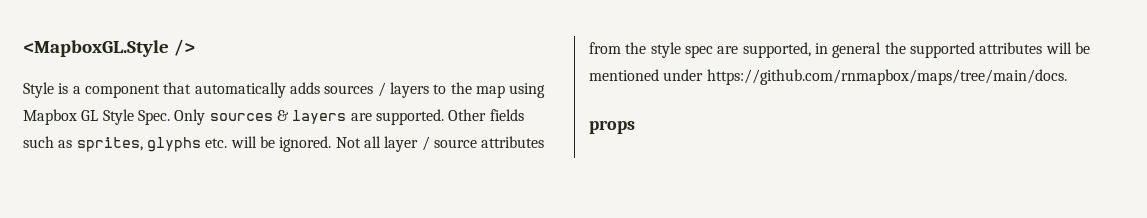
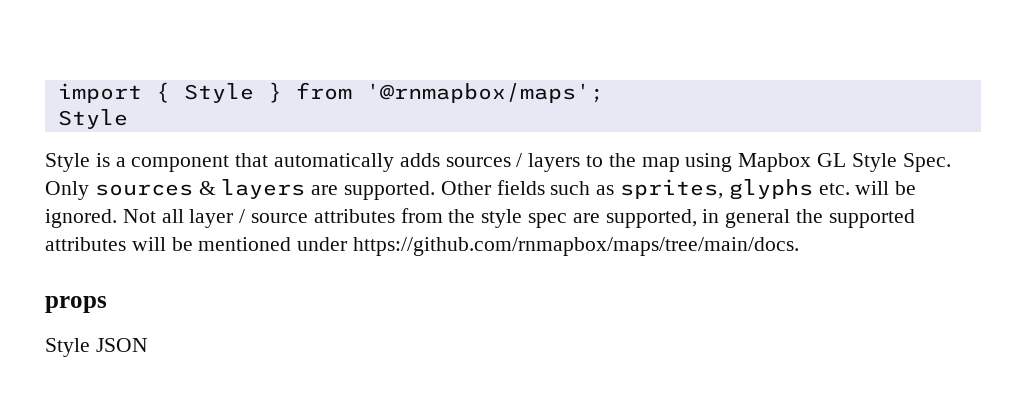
- <MapboxGL.Style />
+ import { Style } from '@rnmapbox/maps';
+ Style
+ Style JSON

